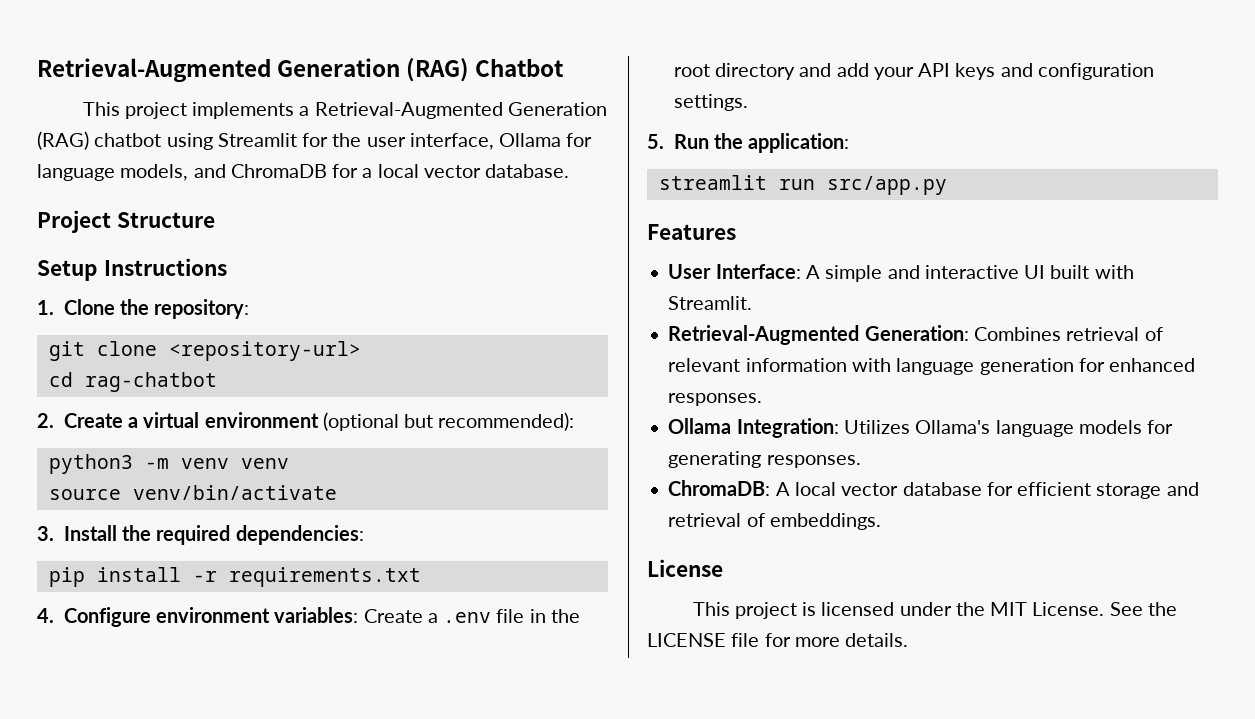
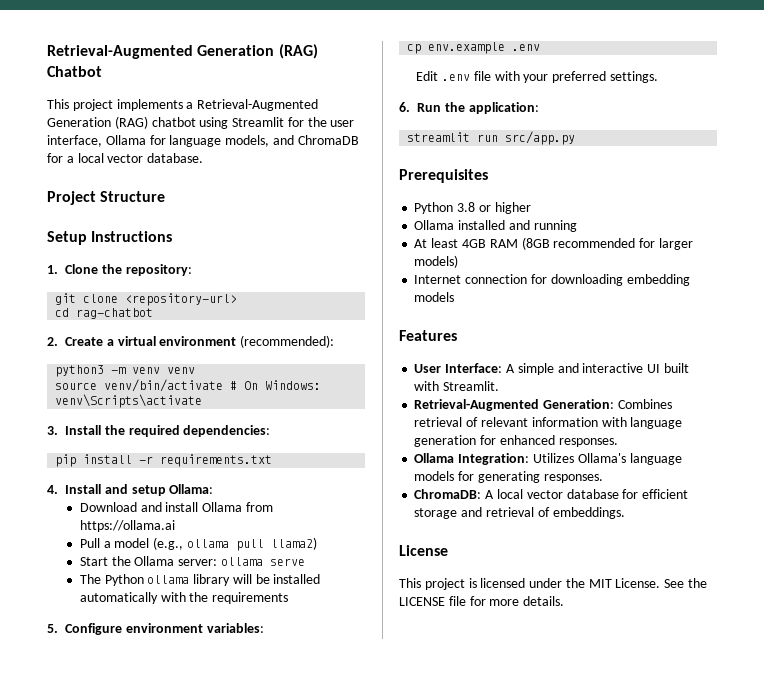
- 2. Create a virtual environment (optional but recommended):
+ 2. Create a virtual environment (recommended):
- source venv/bin/activate
+ source venv/bin/activate # On Windows: venv\Scripts\activate
- 4. Configure environment variables: Create a .env file in the root directory and add your API keys and configuration settings.
+ 4. Install and setup Ollama:
+ Download and install Ollama from https://ollama.ai
+ Pull a model (e.g., ollama pull llama2)
+ Start the Ollama server: ollama serve
+ The Python ollama library will be installed automatically with the requirements
+ 5. Configure environment variables:
+ cp env.example .env
+ Edit .env file with your preferred settings.
- 5. Run the application:
+ 6. Run the application:
+ Prerequisites
+ Python 3.8 or higher
+ Ollama installed and running
+ At least 4GB RAM (8GB recommended for larger models)
+ Internet connection for downloading embedding models

